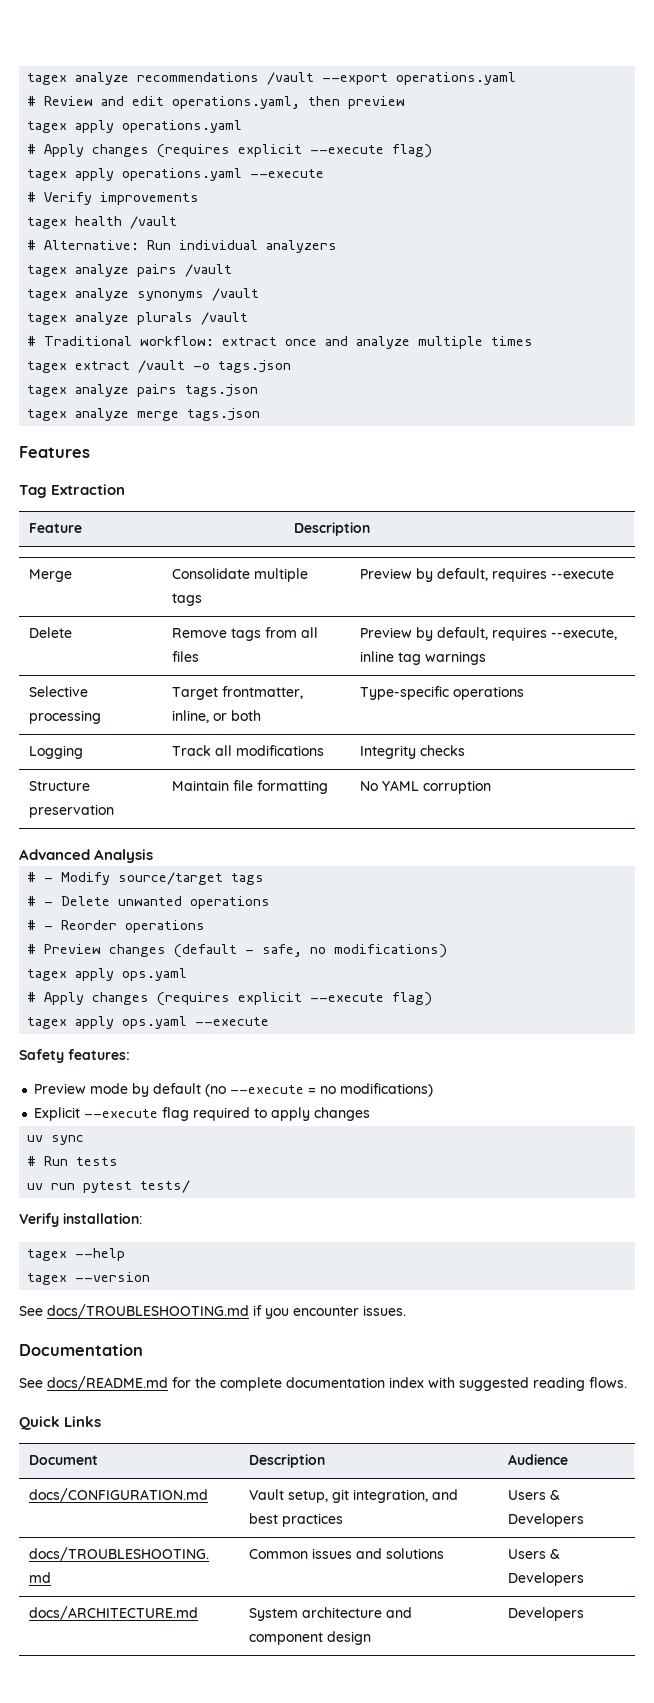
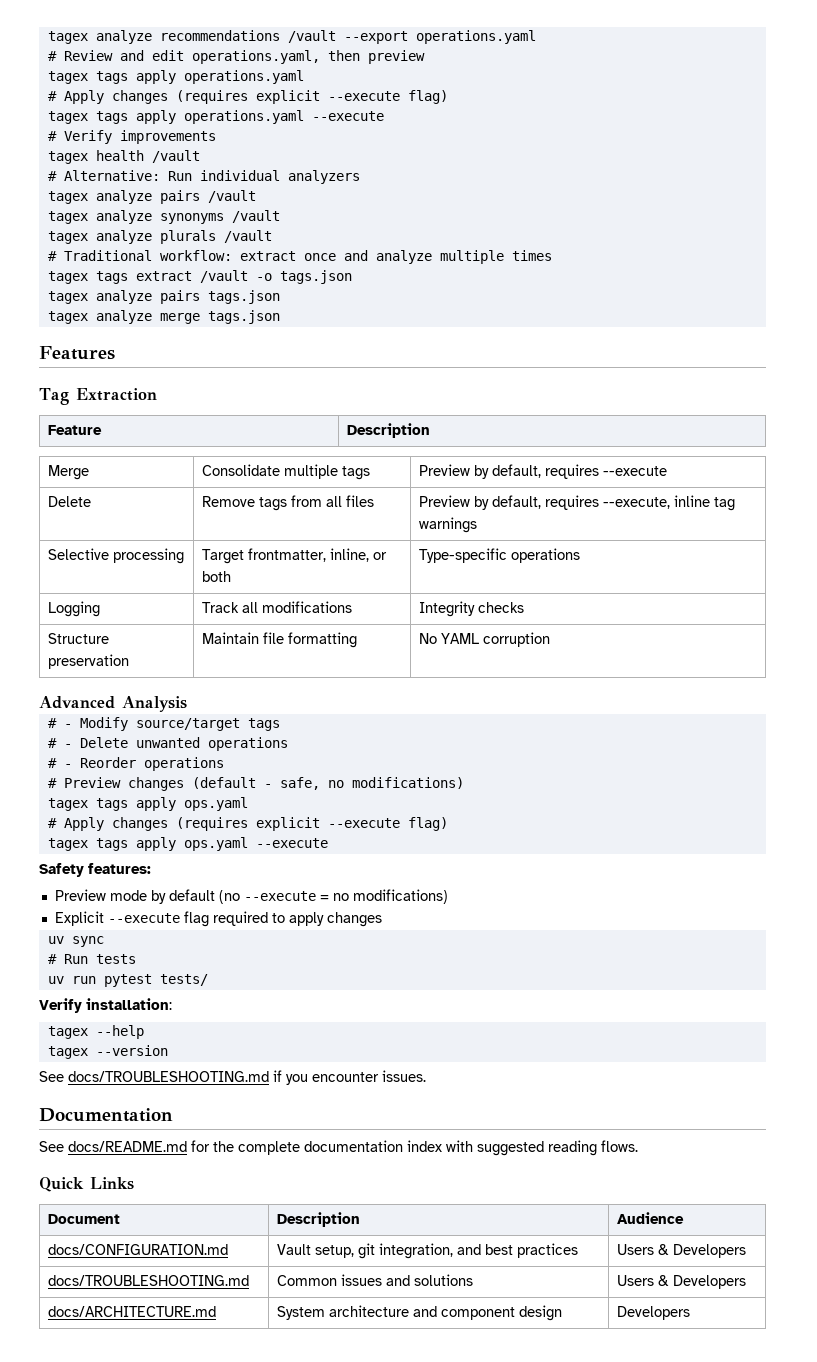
  # Review and edit operations.yaml, then preview
- tagex apply operations.yaml
+ tagex tags apply operations.yaml
- tagex apply operations.yaml --execute
+ tagex tags apply operations.yaml --execute
- tagex extract /vault -o tags.json
+ tagex tags extract /vault -o tags.json
  # Preview changes (default - safe, no modifications)
- tagex apply ops.yaml
+ tagex tags apply ops.yaml
- tagex apply ops.yaml --execute
+ tagex tags apply ops.yaml --execute

